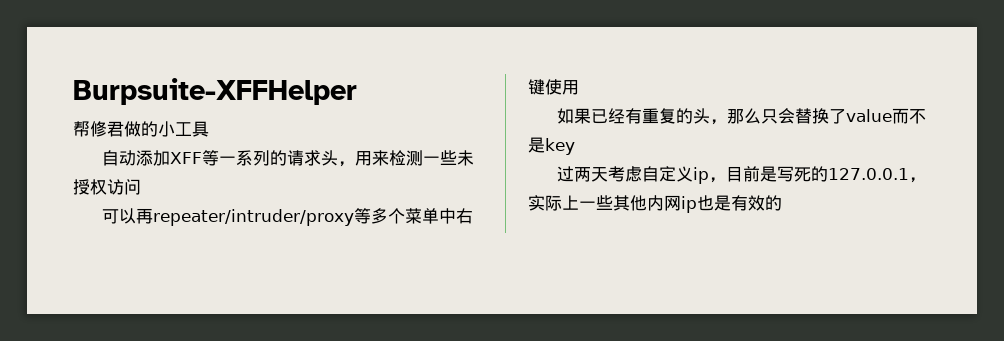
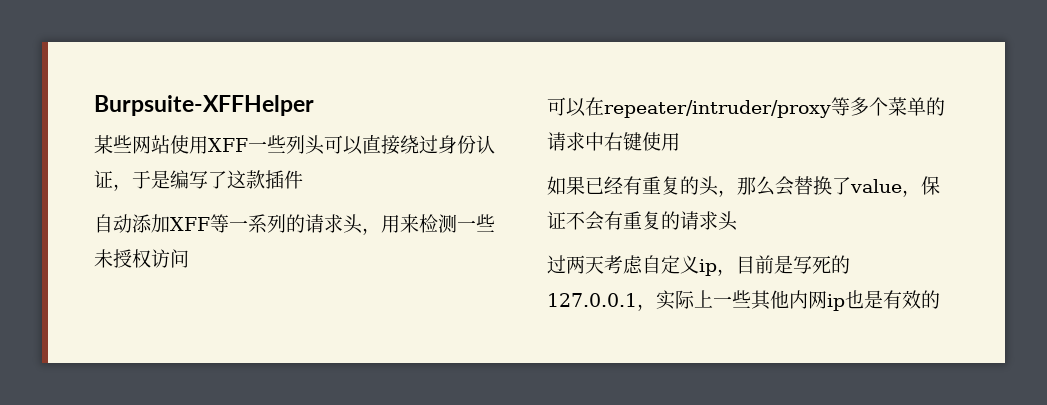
- 帮修君做的小工具
+ 某些网站使用XFF一些列头可以直接绕过身份认证，于是编写了这款插件
- 可以再repeater/intruder/proxy等多个菜单中右键使用
+ 可以在repeater/intruder/proxy等多个菜单的请求中右键使用
- 如果已经有重复的头，那么只会替换了value而不是key
+ 如果已经有重复的头，那么会替换了value，保证不会有重复的请求头

